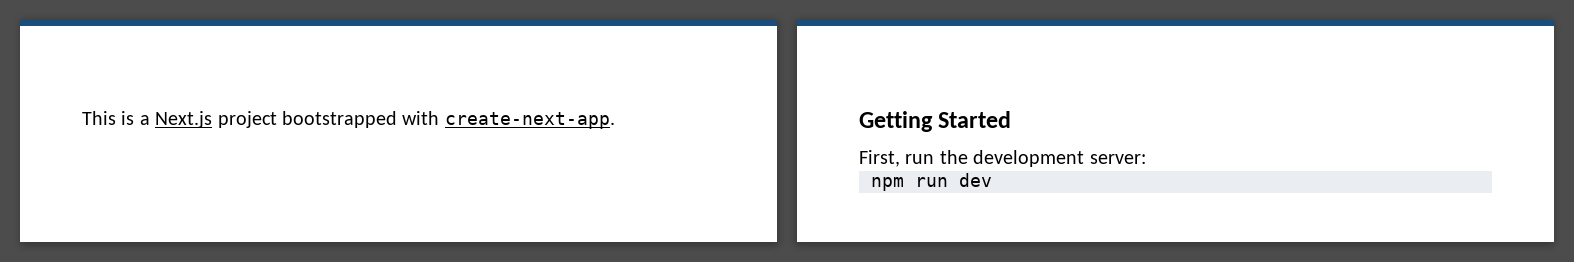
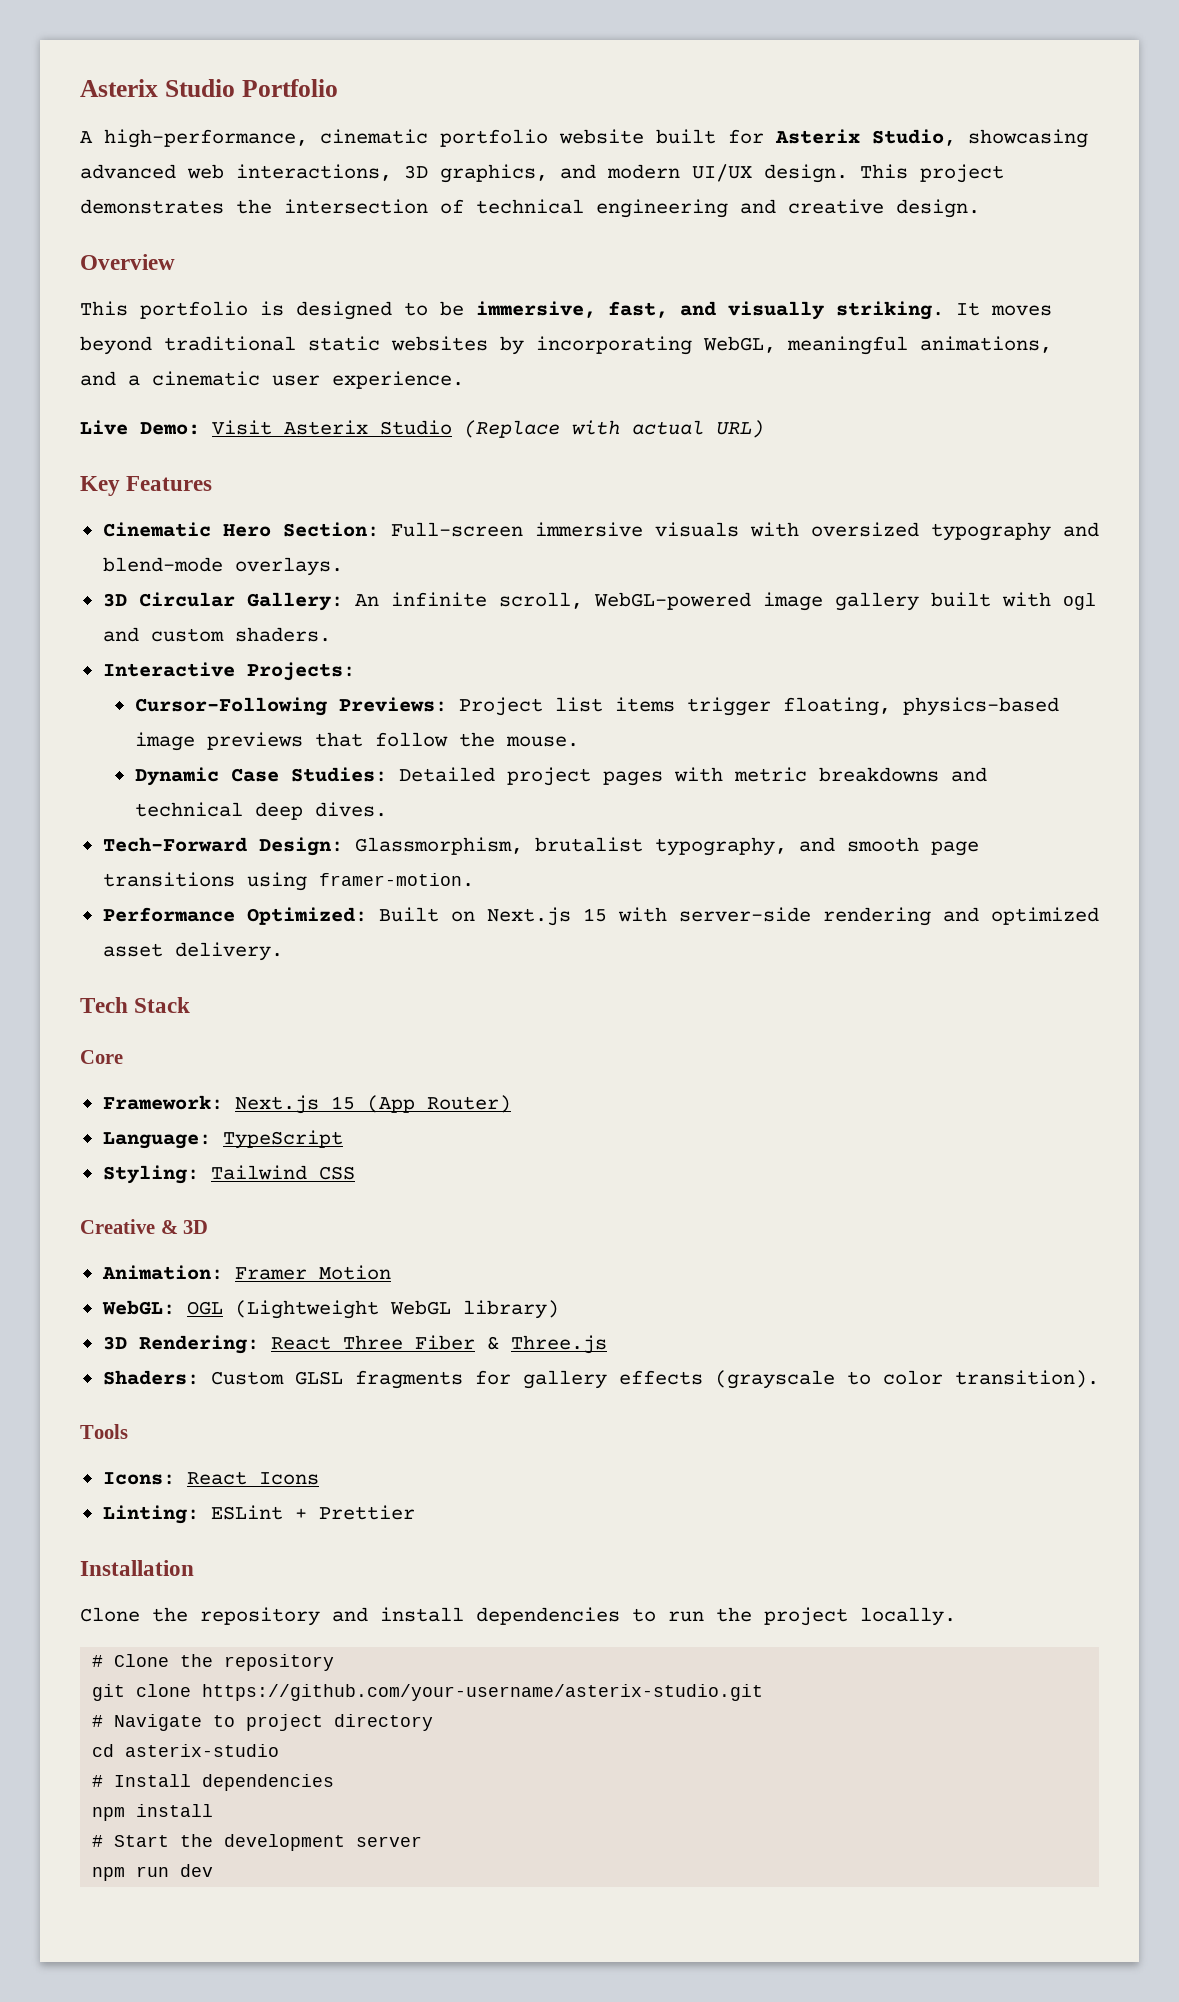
- This is a Next.js project bootstrapped with create-next-app.
- Getting Started
- First, run the development server:
+ Asterix Studio Portfolio
+ A high-performance, cinematic portfolio website built for Asterix Studio, showcasing advanced web interactions, 3D graphics, and modern UI/UX design. This project demonstrates the intersection of technical engineering and creative design.
+ Overview
+ This portfolio is designed to be immersive, fast, and visually striking. It moves beyond traditional static websites by incorporating WebGL, meaningful animations, and a cinematic user experience.
+ Live Demo: Visit Asterix Studio (Replace with actual URL)
+ Key Features
+ Cinematic Hero Section: Full-screen immersive visuals with oversized typography and blend-mode overlays.
+ 3D Circular Gallery: An infinite scroll, WebGL-powered image gallery built with ogl and custom shaders.
+ Interactive Projects:
+ Cursor-Following Previews: Project list items trigger floating, physics-based image previews that follow the mouse.
+ Dynamic Case Studies: Detailed project pages with metric breakdowns and technical deep dives.
+ Tech-Forward Design: Glassmorphism, brutalist typography, and smooth page transitions using framer-motion.
+ Performance Optimized: Built on Next.js 15 with server-side rendering and optimized asset delivery.
+ Tech Stack
+ Core
+ Framework: Next.js 15 (App Router)
+ Language: TypeScript
+ Styling: Tailwind CSS
+ Creative & 3D
+ Animation: Framer Motion
+ WebGL: OGL (Lightweight WebGL library)
+ 3D Rendering: React Three Fiber & Three.js
+ Shaders: Custom GLSL fragments for gallery effects (grayscale to color transition).
+ Tools
+ Icons: React Icons
+ Linting: ESLint + Prettier
+ Installation
+ Clone the repository and install dependencies to run the project locally.
+ # Clone the repository
+ git clone https://github.com/your-username/asterix-studio.git
+ # Navigate to project directory
+ cd asterix-studio
+ # Install dependencies
+ npm install
+ # Start the development server

